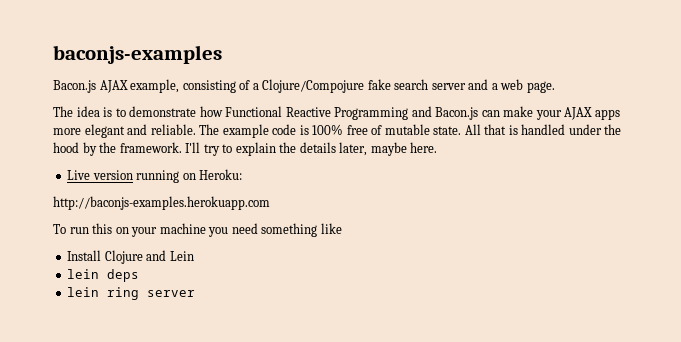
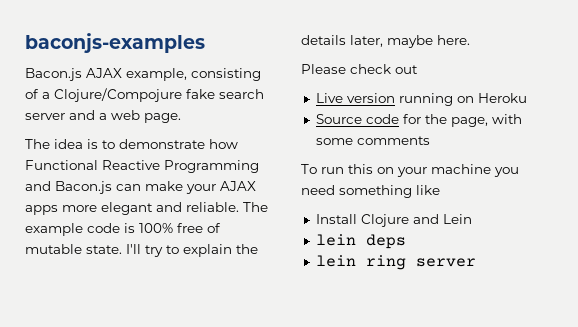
- All that is handled under the hood by the framework.
+ Please check out
- Live version running on Heroku:
- http://baconjs-examples.herokuapp.com
+ Live version running on Heroku
+ Source code for the page, with some comments

